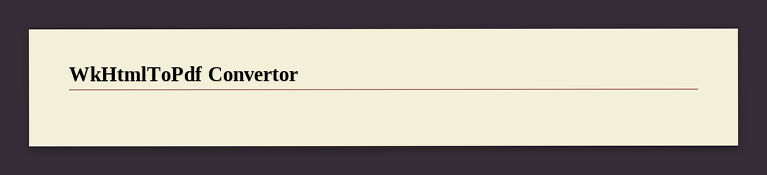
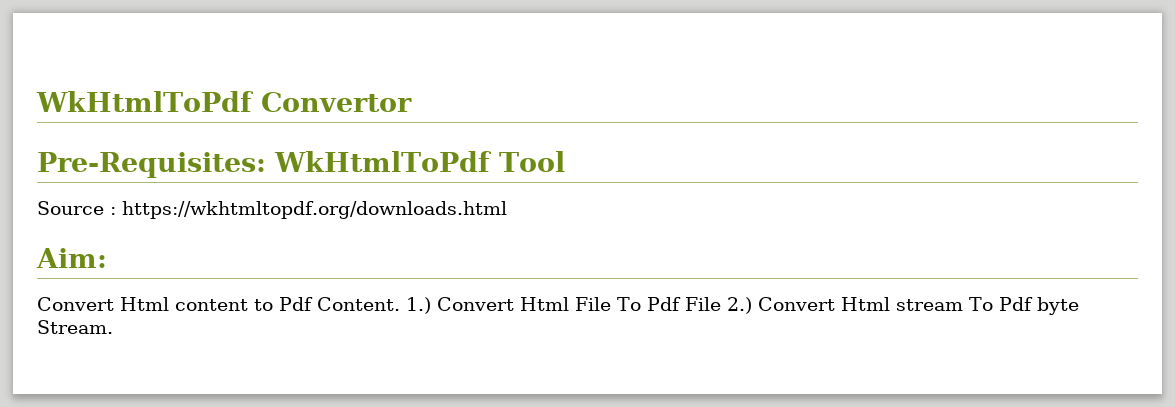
+ Pre-Requisites: WkHtmlToPdf Tool
+ Source : https://wkhtmltopdf.org/downloads.html
+ Aim:
+ Convert Html content to Pdf Content. 1.) Convert Html File To Pdf File 2.) Convert Html stream To Pdf byte Stream.

